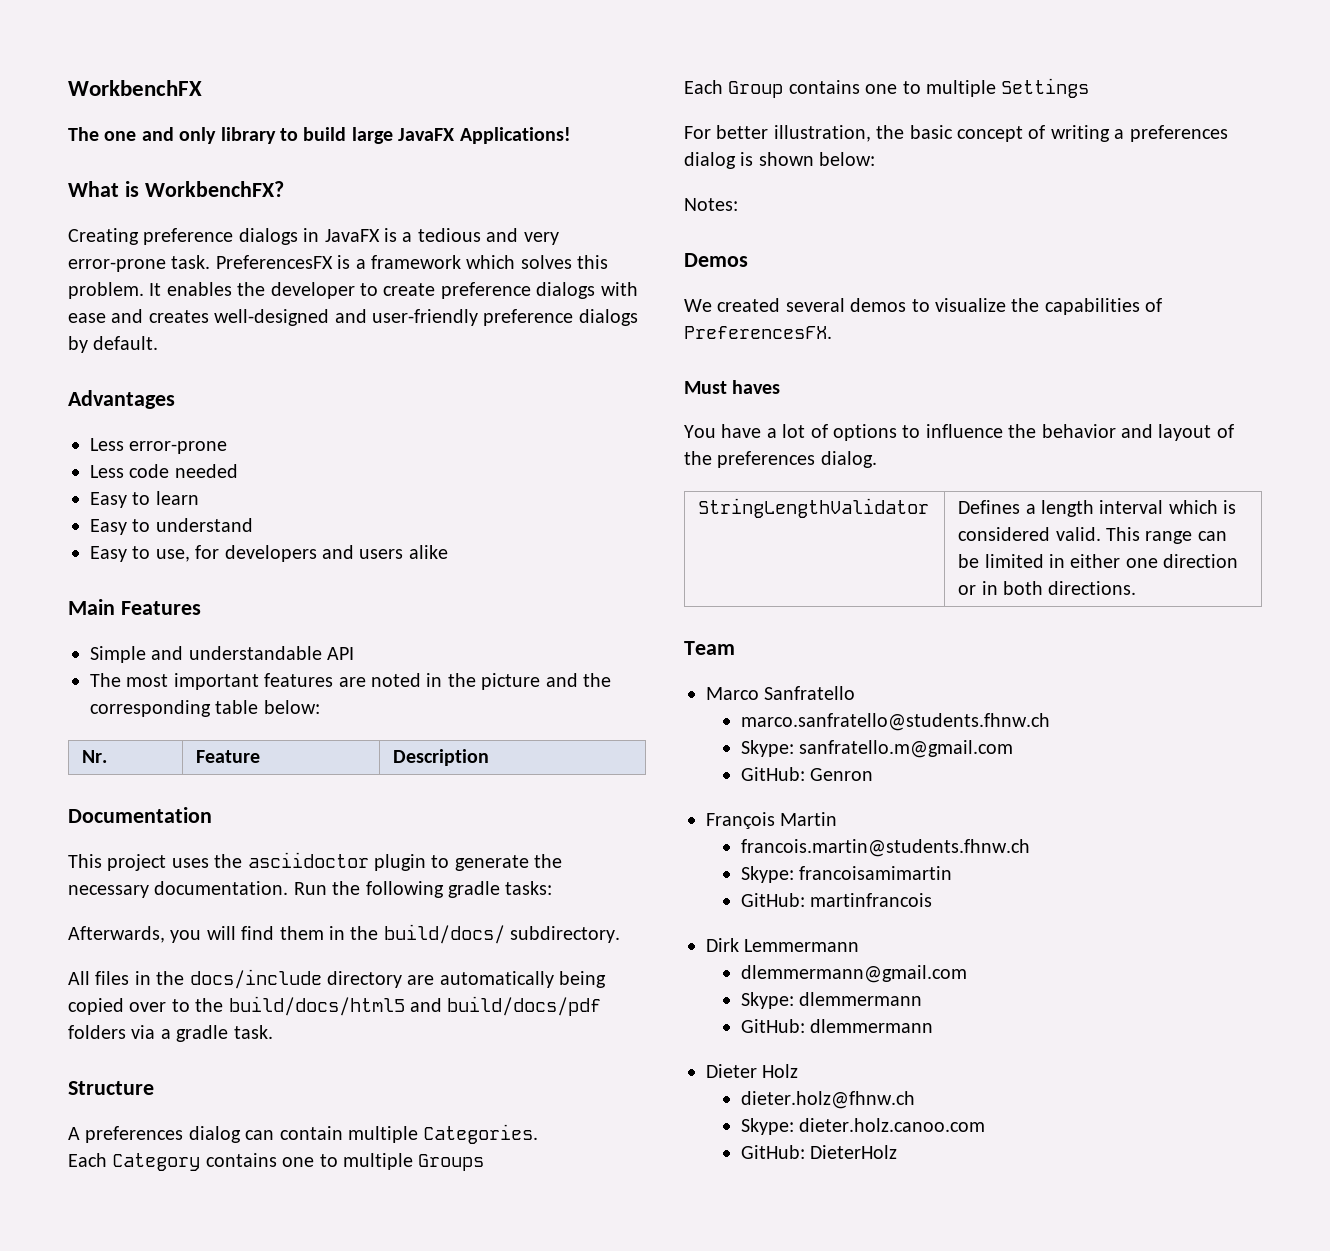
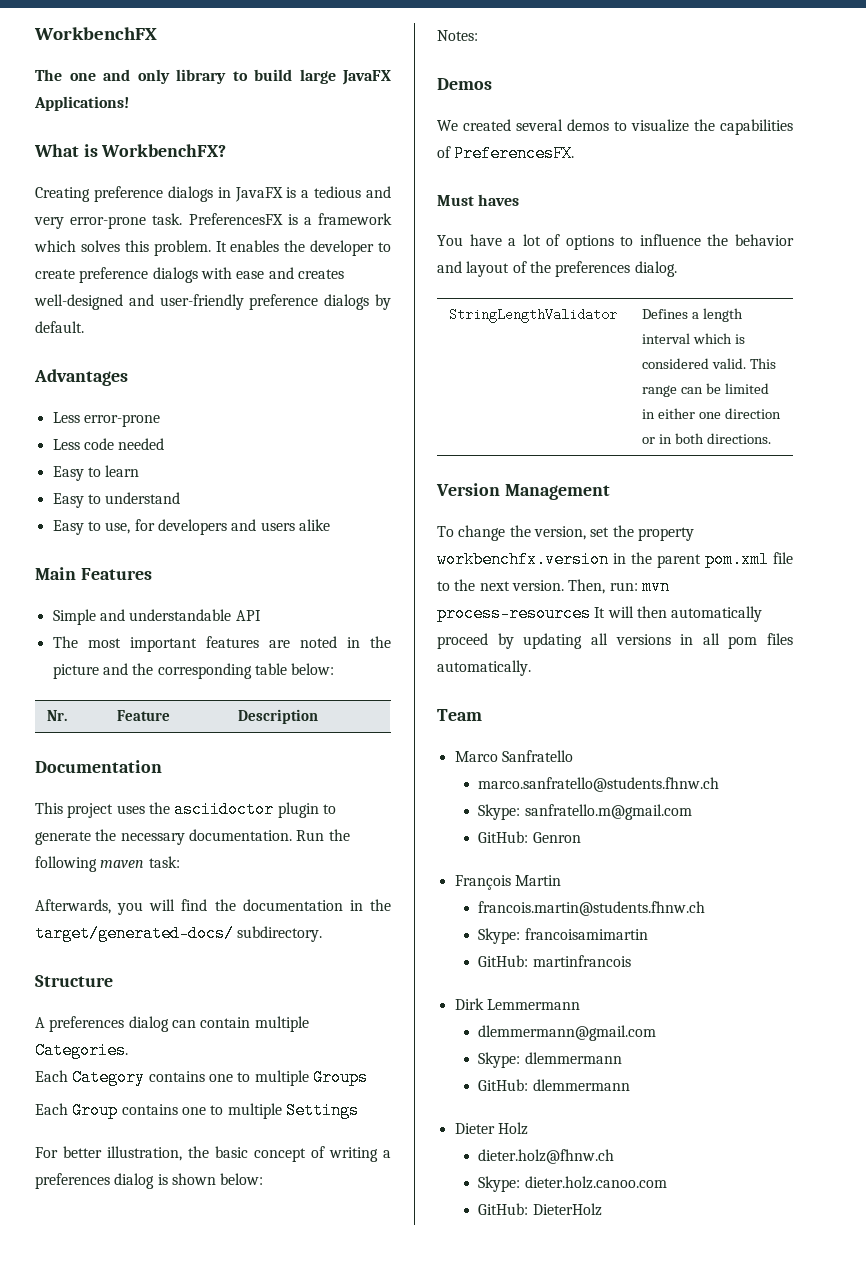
- Run the following gradle tasks:
+ Run the following maven task:
- Afterwards, you will find them in the build/docs/ subdirectory.
+ Afterwards, you will find the documentation in the target/generated-docs/ subdirectory.
- All files in the docs/include directory are automatically being copied over to the build/docs/html5 and build/docs/pdf folders via a gradle task.
+ Version Management
+ To change the version, set the property workbenchfx.version in the parent pom.xml file to the next version. Then, run: mvn process-resources It will then automatically proceed by updating all versions in all pom files automatically.

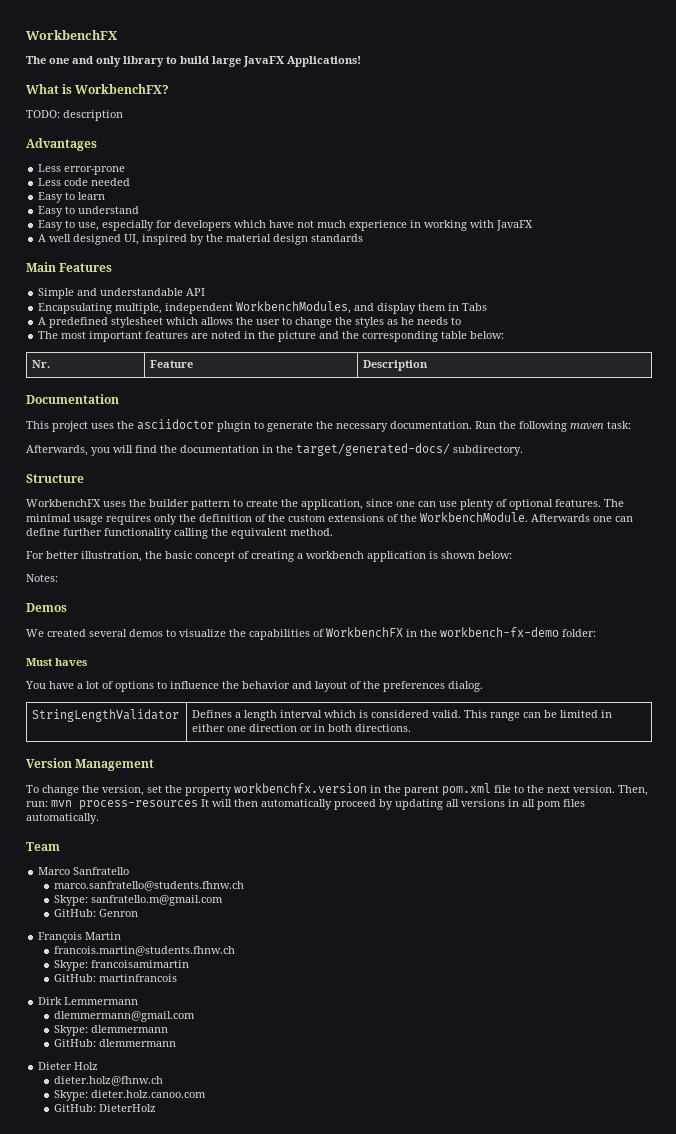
- Creating preference dialogs in JavaFX is a tedious and very error-prone task. PreferencesFX is a framework which solves this problem. It enables the developer to create preference dialogs with ease and creates well-designed and user-friendly preference dialogs by default.
+ TODO: description
- Easy to use, for developers and users alike
+ Easy to use, especially for developers which have not much experience in working with JavaFX
+ A well designed UI, inspired by the material design standards
+ Encapsulating multiple, independent WorkbenchModules, and display them in Tabs
+ A predefined stylesheet which allows the user to change the styles as he needs to
- A preferences dialog can contain multiple Categories.
- Each Category contains one to multiple Groups
- Each Group contains one to multiple Settings
+ WorkbenchFX uses the builder pattern to create the application, since one can use plenty of optional features. The minimal usage requires only the definition of the custom extensions of the WorkbenchModule. Afterwards one can define further functionality calling the equivalent method.
- For better illustration, the basic concept of writing a preferences dialog is shown below:
+ For better illustration, the basic concept of creating a workbench application is shown below:
- We created several demos to visualize the capabilities of PreferencesFX.
+ We created several demos to visualize the capabilities of WorkbenchFX in the workbench-fx-demo folder:

